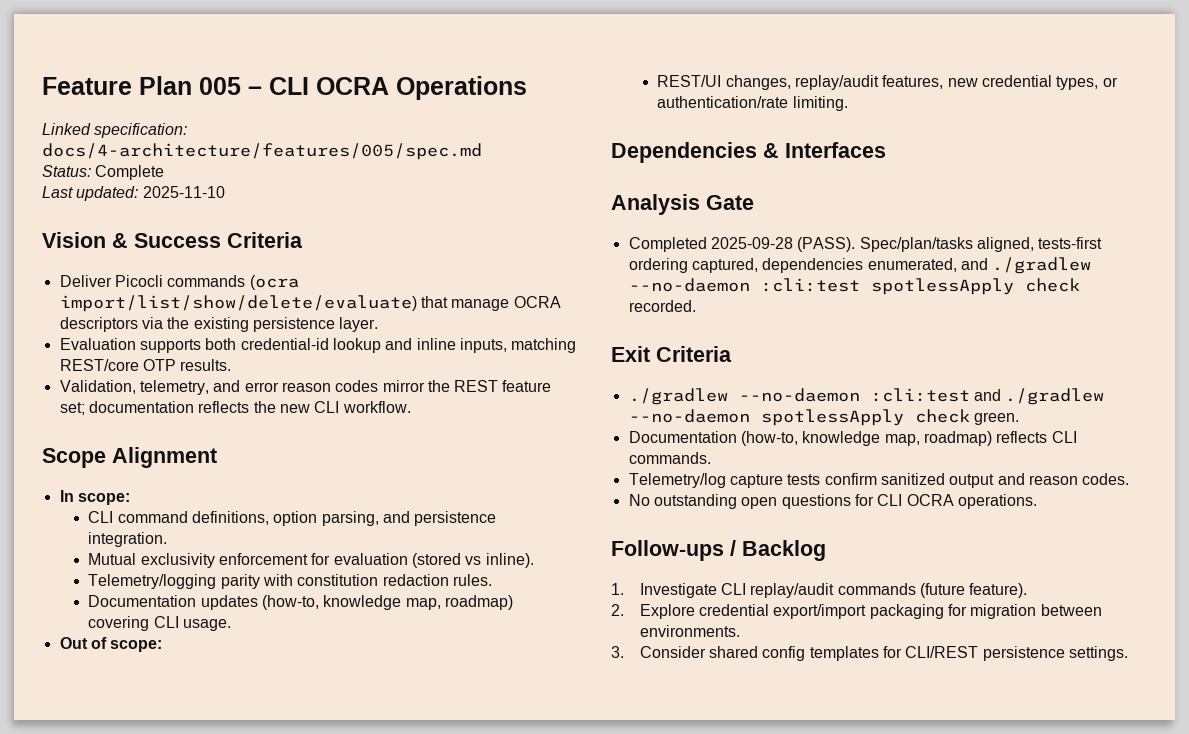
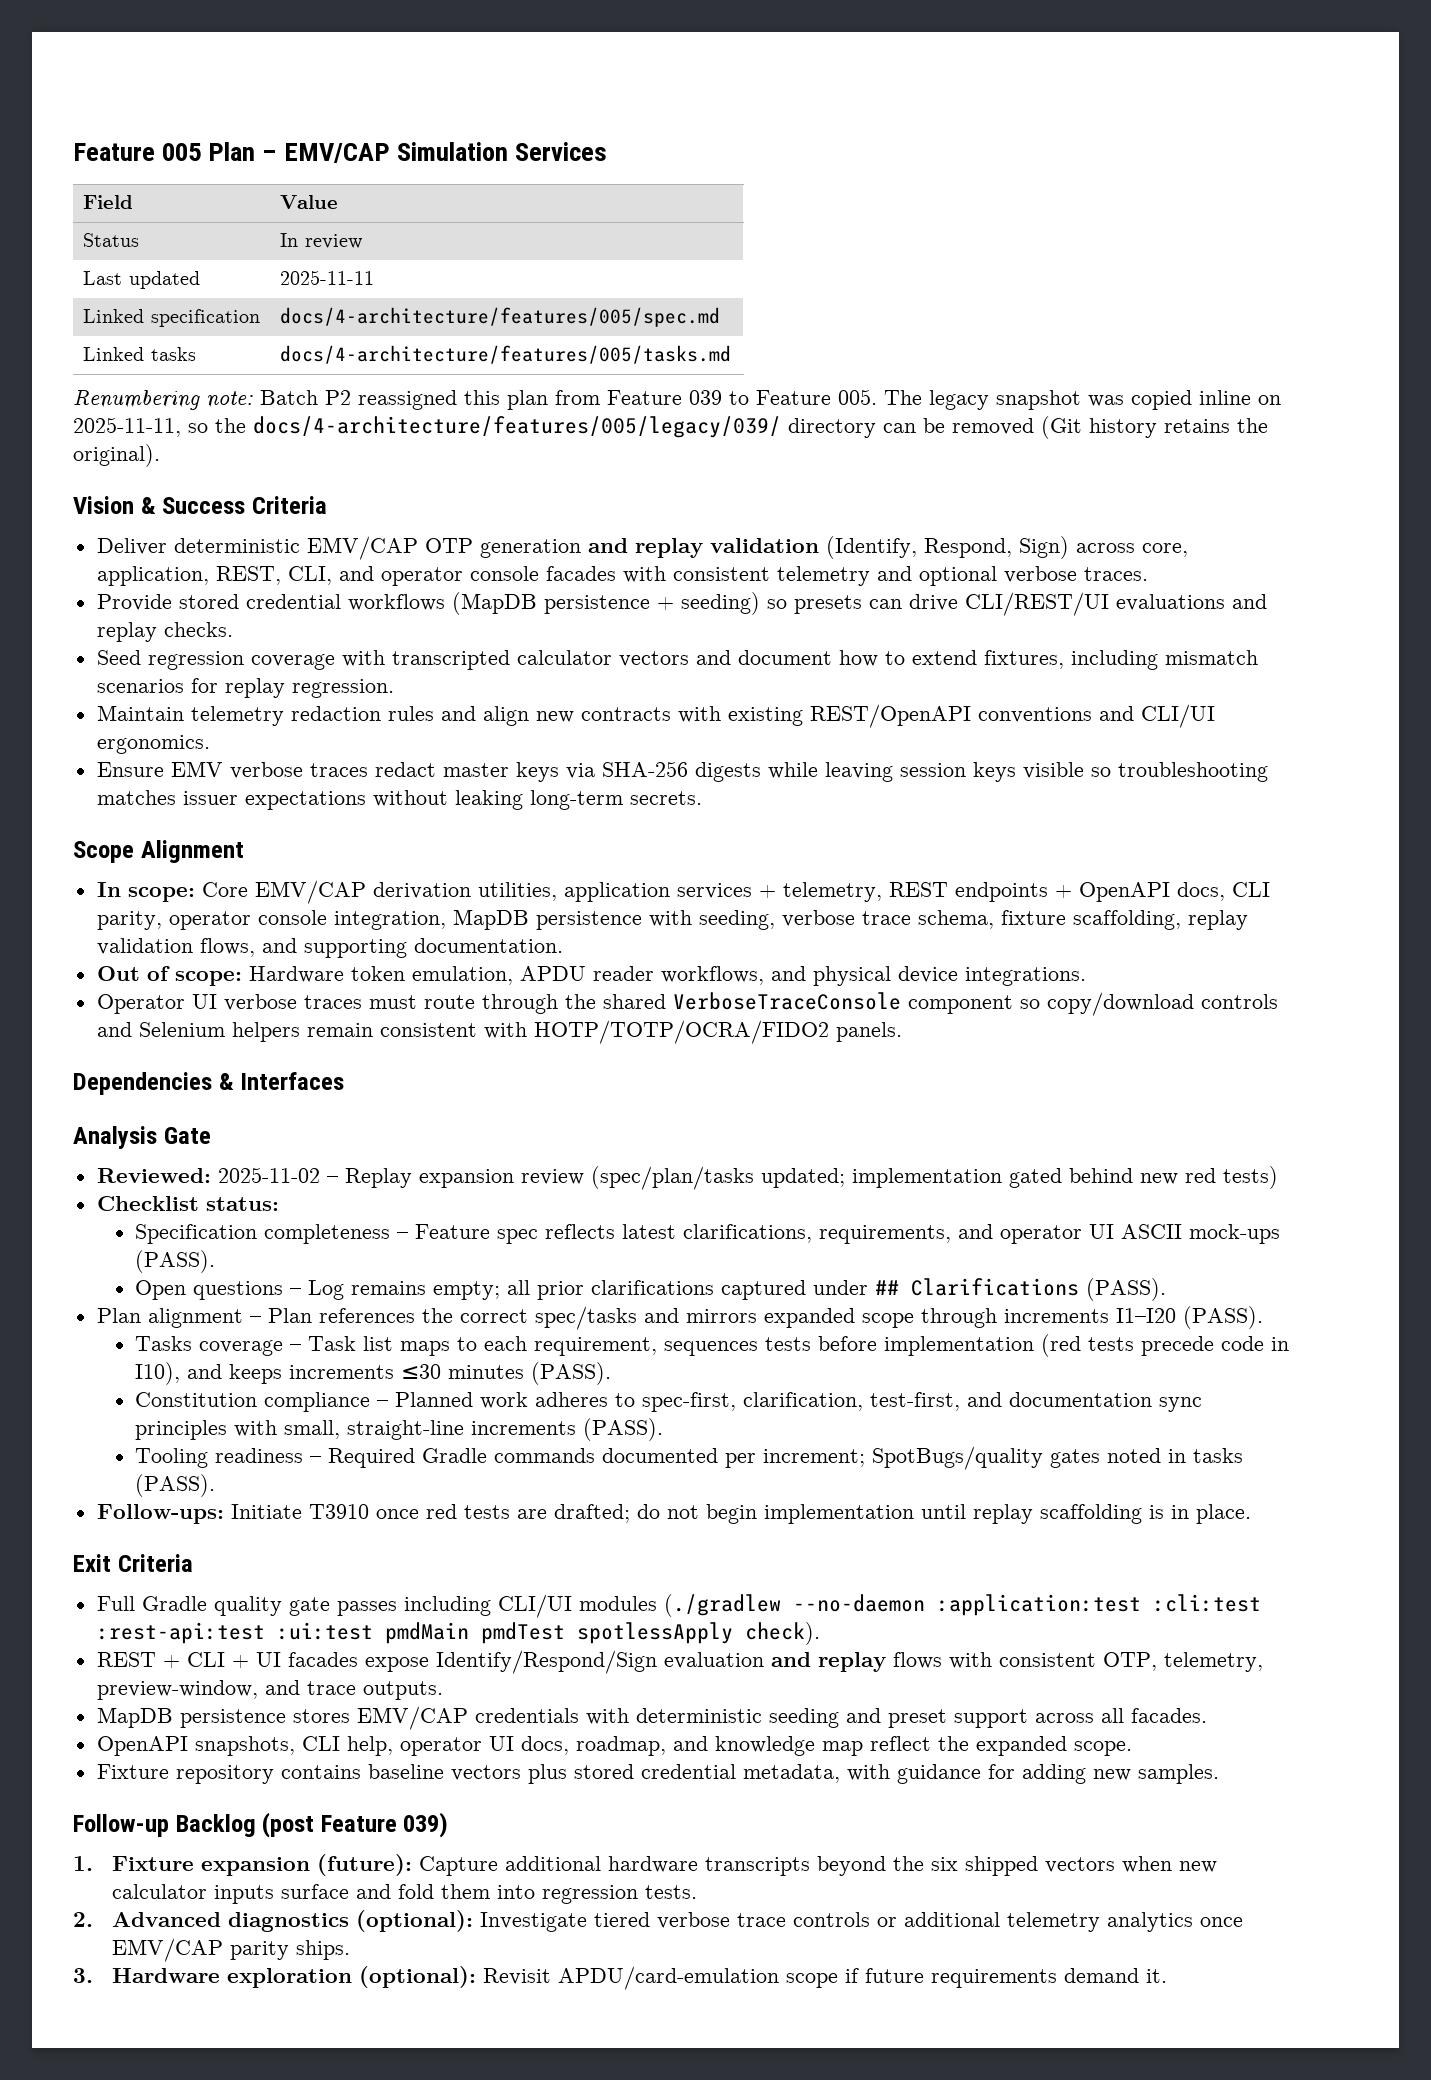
- Feature Plan 005 – CLI OCRA Operations
- Linked specification: docs/4-architecture/features/005/spec.md
- Status: Complete
- Last updated: 2025-11-10
+ Feature 005 Plan – EMV/CAP Simulation Services
+ Field | Value
+ Status | In review
+ Last updated | 2025-11-11
+ Linked specification | docs/4-architecture/features/005/spec.md
+ Linked tasks | docs/4-architecture/features/005/tasks.md
+ Renumbering note: Batch P2 reassigned this plan from Feature 039 to Feature 005. The legacy snapshot was copied inline on 2025-11-11, so the docs/4-architecture/features/005/legacy/039/ directory can be removed (Git history retains the original).
- Deliver Picocli commands (ocra import/list/show/delete/evaluate) that manage OCRA descriptors via the existing persistence layer.
- Evaluation supports both credential-id lookup and inline inputs, matching REST/core OTP results.
- Validation, telemetry, and error reason codes mirror the REST feature set; documentation reflects the new CLI workflow.
+ Deliver deterministic EMV/CAP OTP generation and replay validation (Identify, Respond, Sign) across core, application, REST, CLI, and operator console facades with consistent telemetry and optional verbose traces.
+ Provide stored credential workflows (MapDB persistence + seeding) so presets can drive CLI/REST/UI evaluations and replay checks.
+ Seed regression coverage with transcripted calculator vectors and document how to extend fixtures, including mismatch scenarios for replay regression.
+ Maintain telemetry redaction rules and align new contracts with existing REST/OpenAPI conventions and CLI/UI ergonomics.
+ Ensure EMV verbose traces redact master keys via SHA-256 digests while leaving session keys visible so troubleshooting matches issuer expectations without leaking long-term secrets.
  Scope Alignment
- In scope:
- CLI command definitions, option parsing, and persistence integration.
- Mutual exclusivity enforcement for evaluation (stored vs inline).
- Telemetry/logging parity with constitution redaction rules.
- Documentation updates (how-to, knowledge map, roadmap) covering CLI usage.
- Out of scope:
- REST/UI changes, replay/audit features, new credential types, or authentication/rate limiting.
+ In scope: Core EMV/CAP derivation utilities, application services + telemetry, REST endpoints + OpenAPI docs, CLI parity, operator console integration, MapDB persistence with seeding, verbose trace schema, fixture scaffolding, replay validation flows, and supporting documentation.
+ Out of scope: Hardware token emulation, APDU reader workflows, and physical device integrations.
+ Operator UI verbose traces must route through the shared VerboseTraceConsole component so copy/download controls and Selenium helpers remain consistent with HOTP/TOTP/OCRA/FIDO2 panels.
- Completed 2025-09-28 (PASS). Spec/plan/tasks aligned, tests-first ordering captured, dependencies enumerated, and ./gradlew --no-daemon :cli:test spotlessApply check recorded.
+ Reviewed: 2025-11-02 – Replay expansion review (spec/plan/tasks updated; implementation gated behind new red tests)
+ Checklist status:
+ Specification completeness – Feature spec reflects latest clarifications, requirements, and operator UI ASCII mock-ups (PASS).
+ Open questions – Log remains empty; all prior clarifications captured under ## Clarifications (PASS).
+ Plan alignment – Plan references the correct spec/tasks and mirrors expanded scope through increments I1–I20 (PASS).
+ Tasks coverage – Task list maps to each requirement, sequences tests before implementation (red tests precede code in I10), and keeps increments ≤30 minutes (PASS).
+ Constitution compliance – Planned work adheres to spec-first, clarification, test-first, and documentation sync principles with small, straight-line increments (PASS).
+ Tooling readiness – Required Gradle commands documented per increment; SpotBugs/quality gates noted in tasks (PASS).
+ Follow-ups: Initiate T3910 once red tests are drafted; do not begin implementation until replay scaffolding is in place.
  Exit Criteria
- ./gradlew --no-daemon :cli:test and ./gradlew --no-daemon spotlessApply check green.
- Documentation (how-to, knowledge map, roadmap) reflects CLI commands.
- Telemetry/log capture tests confirm sanitized output and reason codes.
- No outstanding open questions for CLI OCRA operations.
- Follow-ups / Backlog
- 1. Investigate CLI replay/audit commands (future feature).
- 2. Explore credential export/import packaging for migration between environments.
- 3. Consider shared config templates for CLI/REST persistence settings.
+ Full Gradle quality gate passes including CLI/UI modules (./gradlew --no-daemon :application:test :cli:test :rest-api:test :ui:test pmdMain pmdTest spotlessApply check).
+ REST + CLI + UI facades expose Identify/Respond/Sign evaluation and replay flows with consistent OTP, telemetry, preview-window, and trace outputs.
+ MapDB persistence stores EMV/CAP credentials with deterministic seeding and preset support across all facades.
+ OpenAPI snapshots, CLI help, operator UI docs, roadmap, and knowledge map reflect the expanded scope.
+ Fixture repository contains baseline vectors plus stored credential metadata, with guidance for adding new samples.
+ Follow-up Backlog (post Feature 039)
+ 1. Fixture expansion (future): Capture additional hardware transcripts beyond the six shipped vectors when new calculator inputs surface and fold them into regression tests.
+ 2. Advanced diagnostics (optional): Investigate tiered verbose trace controls or additional telemetry analytics once EMV/CAP parity ships.
+ 3. Hardware exploration (optional): Revisit APDU/card-emulation scope if future requirements demand it.

